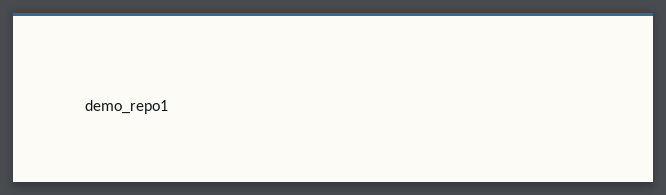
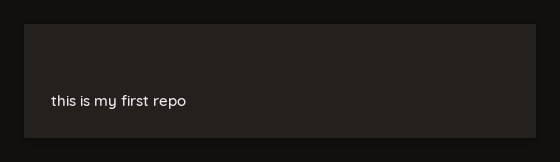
- demo_repo1
+ this is my first repo

